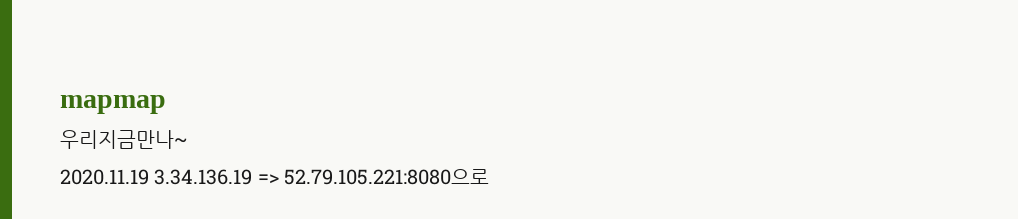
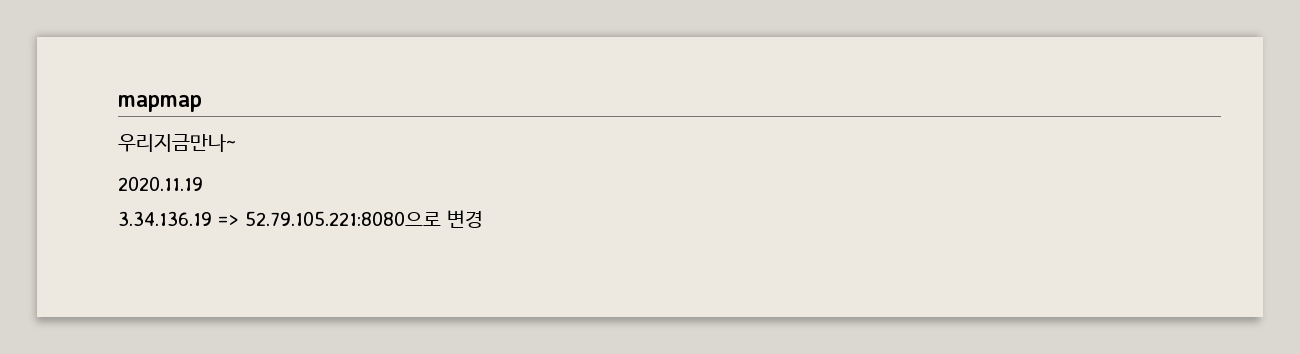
- 2020.11.19 3.34.136.19 => 52.79.105.221:8080으로
+ 2020.11.19
+ 3.34.136.19 => 52.79.105.221:8080으로 변경

